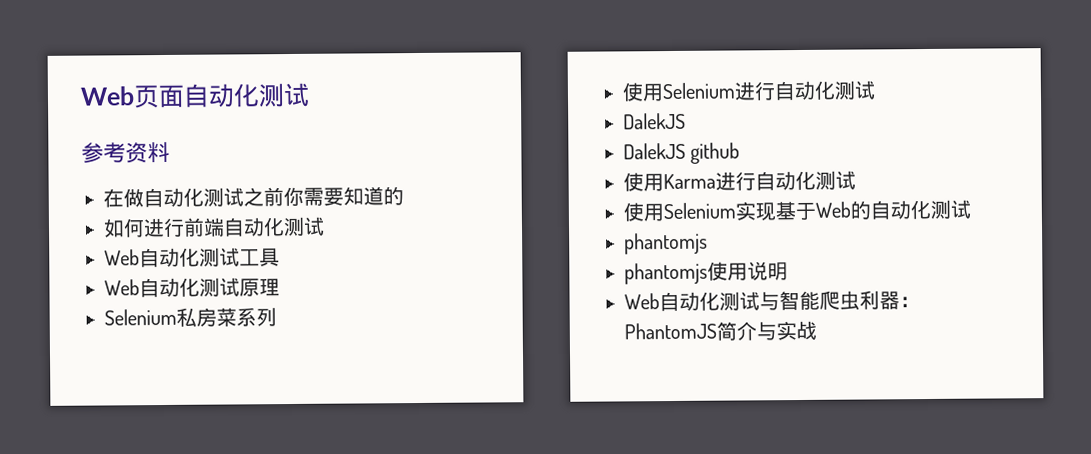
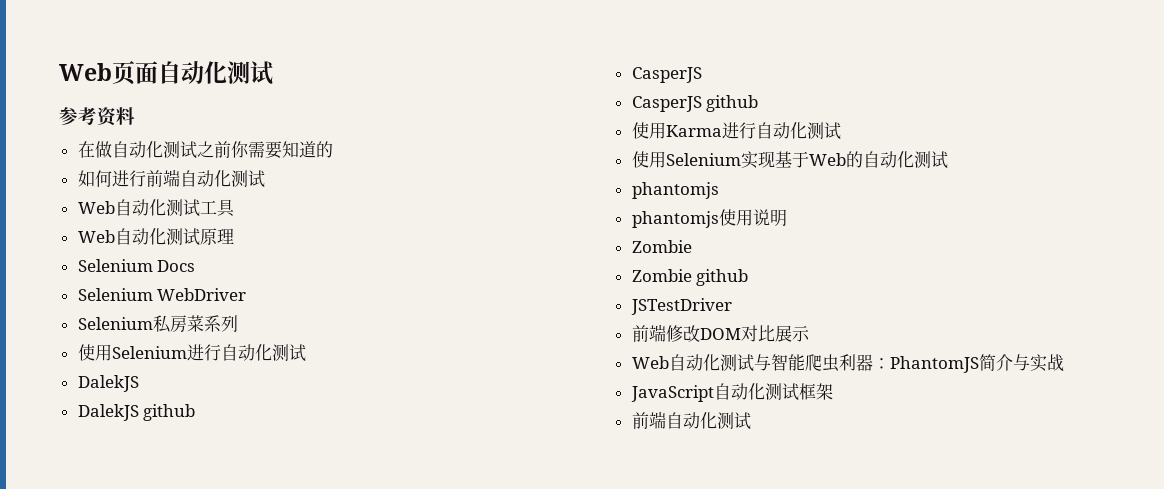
+ Selenium Docs
+ Selenium WebDriver
  DalekJS github
+ CasperJS
+ CasperJS github
  phantomjs使用说明
+ Zombie
+ Zombie github
+ JSTestDriver
+ 前端修改DOM对比展示
+ JavaScript自动化测试框架
+ 前端自动化测试

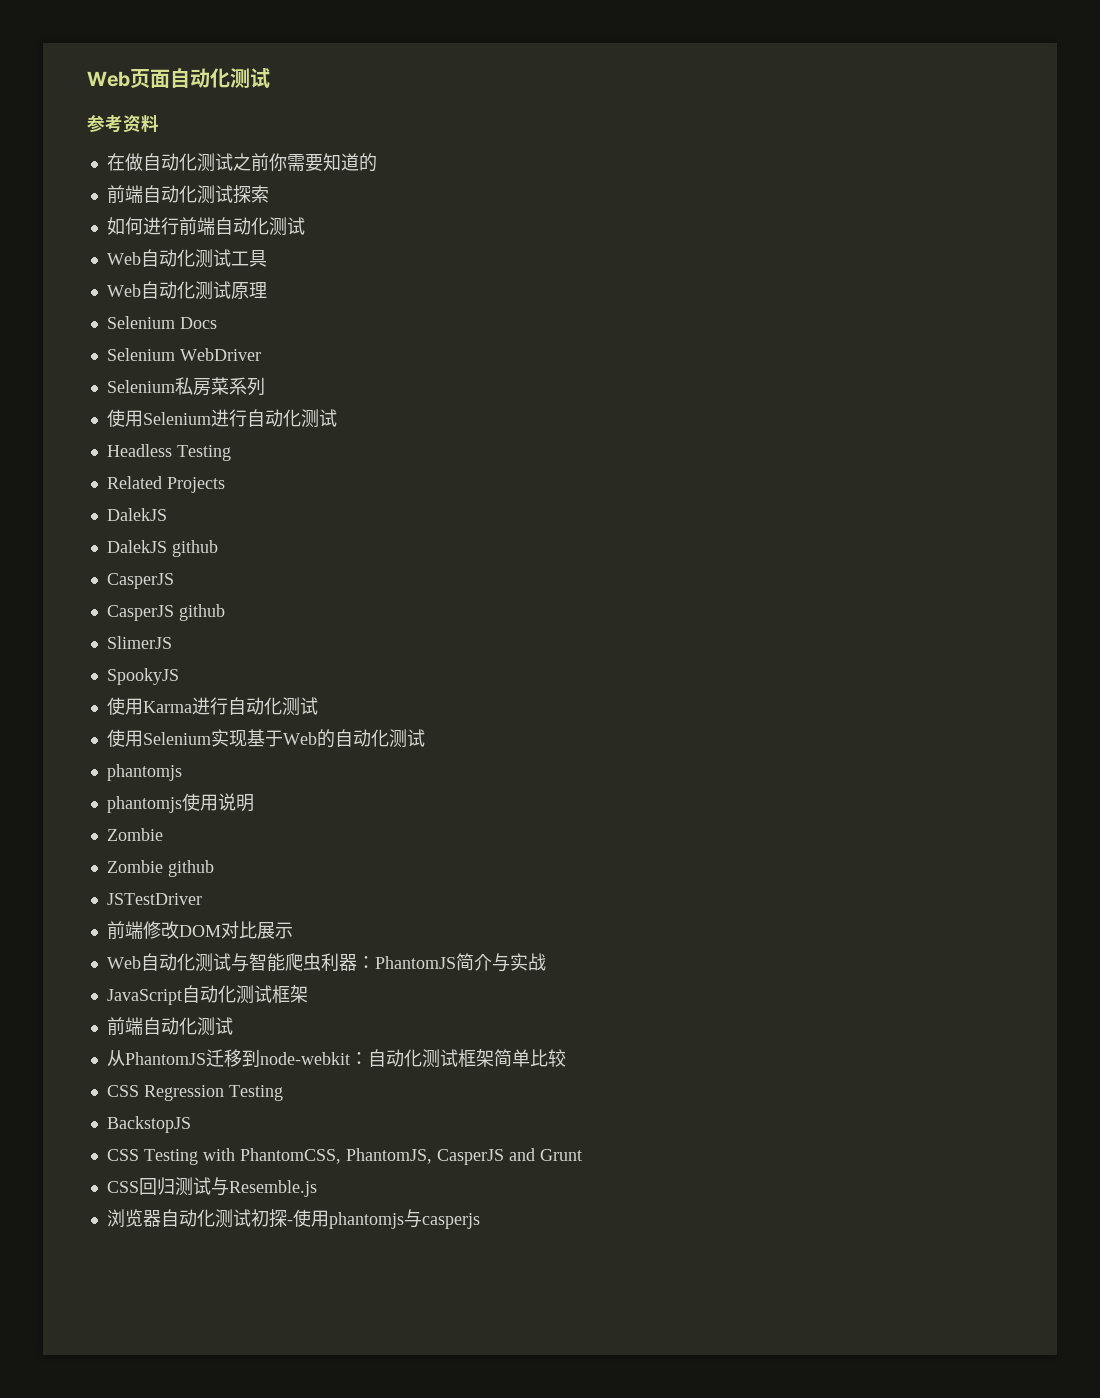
+ 前端自动化测试探索
+ Headless Testing
+ Related Projects
+ SlimerJS
+ SpookyJS
+ 从PhantomJS迁移到node-webkit：自动化测试框架简单比较
+ CSS Regression Testing
+ BackstopJS
+ CSS Testing with PhantomCSS, PhantomJS, CasperJS and Grunt
+ CSS回归测试与Resemble.js
+ 浏览器自动化测试初探-使用phantomjs与casperjs

